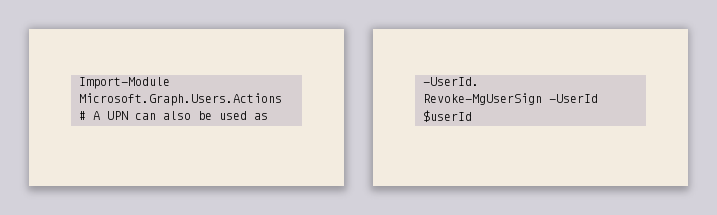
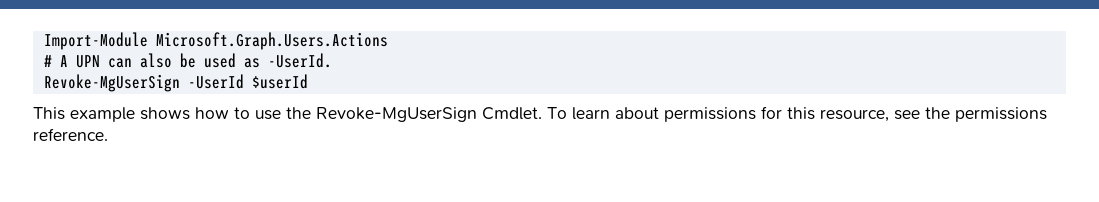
+ This example shows how to use the Revoke-MgUserSign Cmdlet. To learn about permissions for this resource, see the permissions reference.

